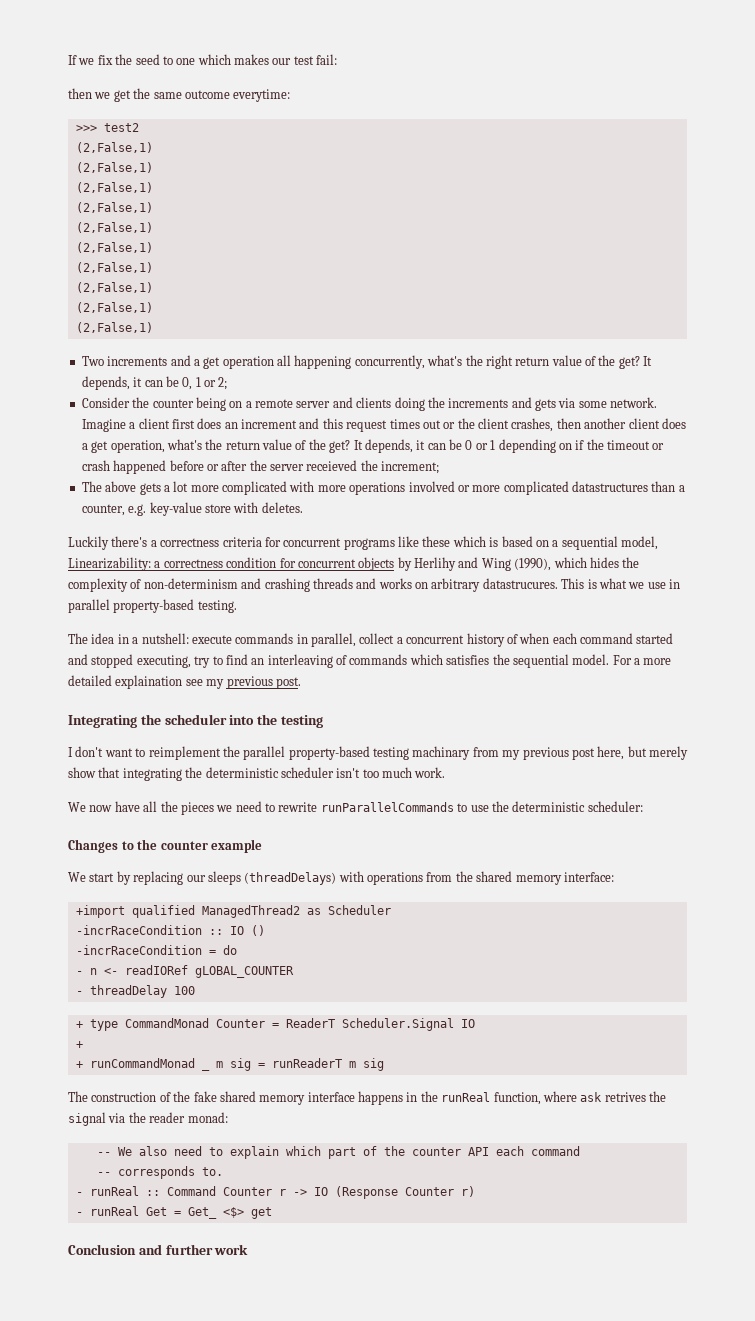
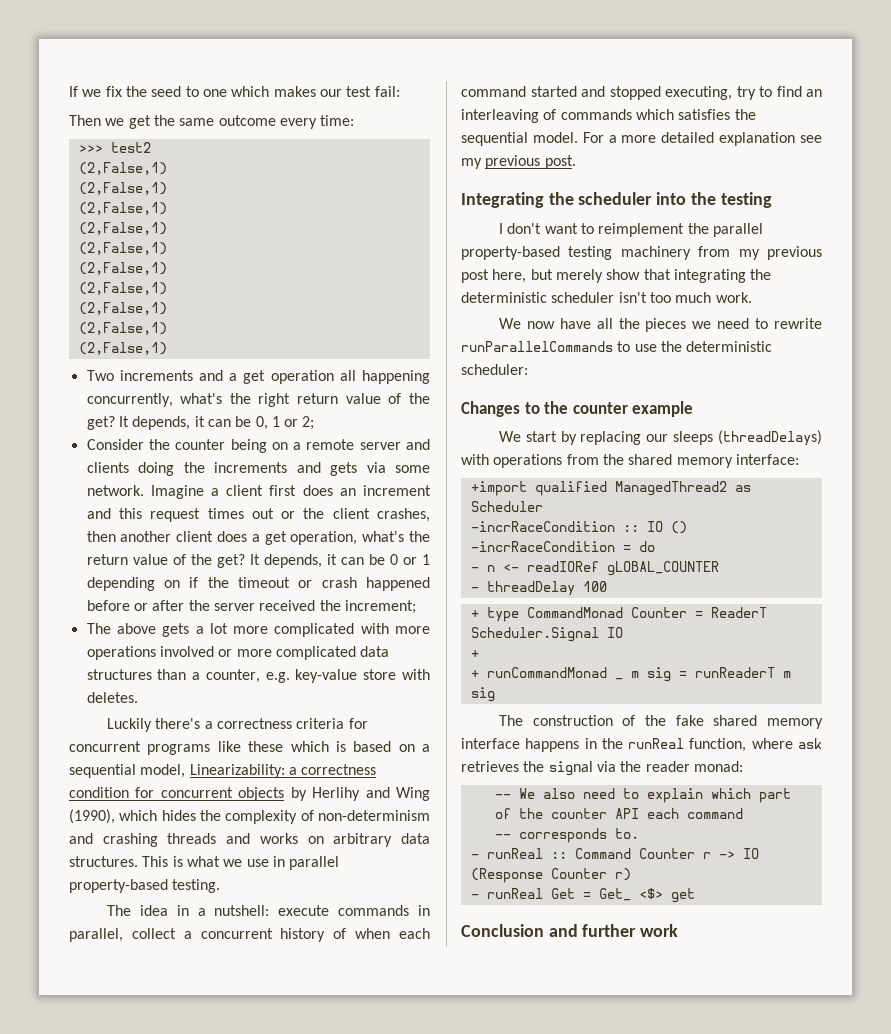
- then we get the same outcome everytime:
+ Then we get the same outcome every time:
- It depends, it can be 0 or 1 depending on if the timeout or crash happened before or after the server receieved the increment;
+ It depends, it can be 0 or 1 depending on if the timeout or crash happened before or after the server received the increment;
- The above gets a lot more complicated with more operations involved or more complicated datastructures than a counter, e.g. key-value store with deletes.
+ The above gets a lot more complicated with more operations involved or more complicated data structures than a counter, e.g. key-value store with deletes.
- Luckily there's a correctness criteria for concurrent programs like these which is based on a sequential model, Linearizability: a correctness condition for concurrent objects by Herlihy and Wing (1990), which hides the complexity of non-determinism and crashing threads and works on arbitrary datastrucures.
+ Luckily there's a correctness criteria for concurrent programs like these which is based on a sequential model, Linearizability: a correctness condition for concurrent objects by Herlihy and Wing (1990), which hides the complexity of non-determinism and crashing threads and works on arbitrary data structures.
- For a more detailed explaination see my previous post.
+ For a more detailed explanation see my previous post.
- I don't want to reimplement the parallel property-based testing machinary from my previous post here, but merely show that integrating the deterministic scheduler isn't too much work.
+ I don't want to reimplement the parallel property-based testing machinery from my previous post here, but merely show that integrating the deterministic scheduler isn't too much work.
- The construction of the fake shared memory interface happens in the runReal function, where ask retrives the signal via the reader monad:
+ The construction of the fake shared memory interface happens in the runReal function, where ask retrieves the signal via the reader monad:

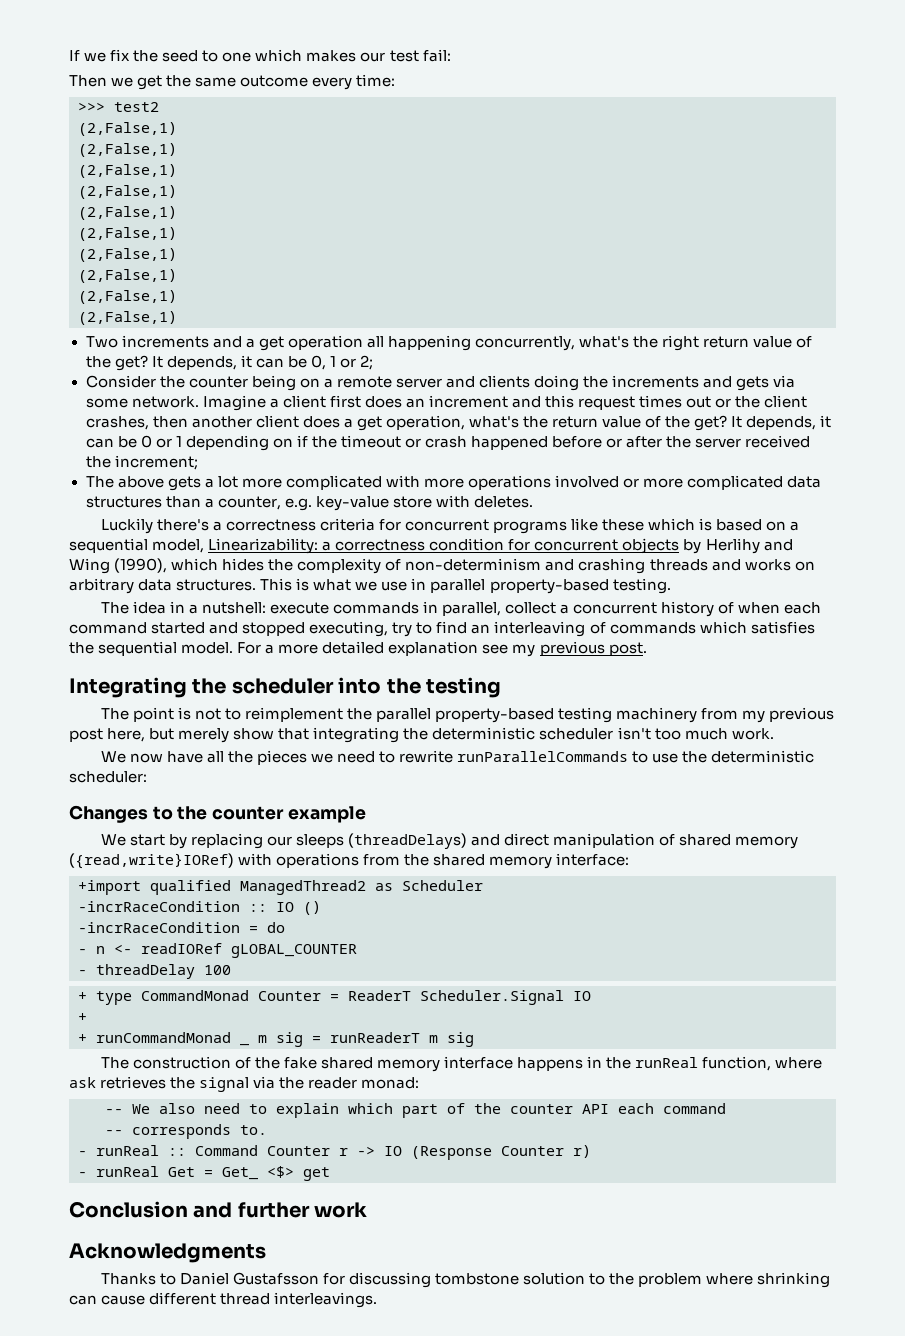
- I don't want to reimplement the parallel property-based testing machinery from my previous post here, but merely show that integrating the deterministic scheduler isn't too much work.
+ The point is not to reimplement the parallel property-based testing machinery from my previous post here, but merely show that integrating the deterministic scheduler isn't too much work.
- We start by replacing our sleeps (threadDelays) with operations from the shared memory interface:
+ We start by replacing our sleeps (threadDelays) and direct manipulation of shared memory ({read,write}IORef) with operations from the shared memory interface:
+ Acknowledgments
+ Thanks to Daniel Gustafsson for discussing tombstone solution to the problem where shrinking can cause different thread interleavings.

